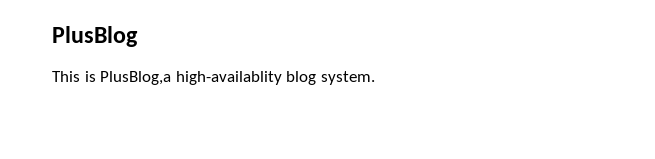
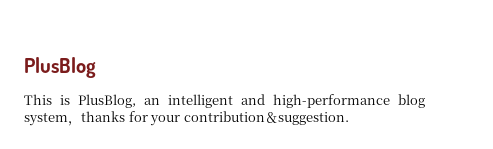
- This is PlusBlog,a high-availablity blog system.
+ This is PlusBlog, an intelligent and high-performance blog system，thanks for your contribution＆suggestion.

